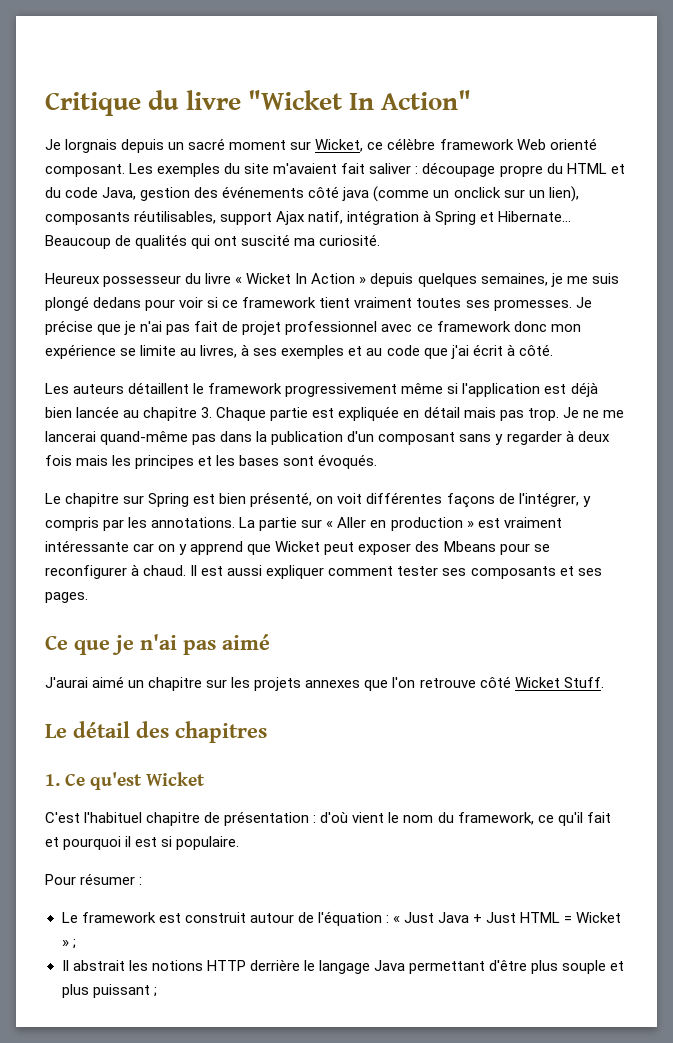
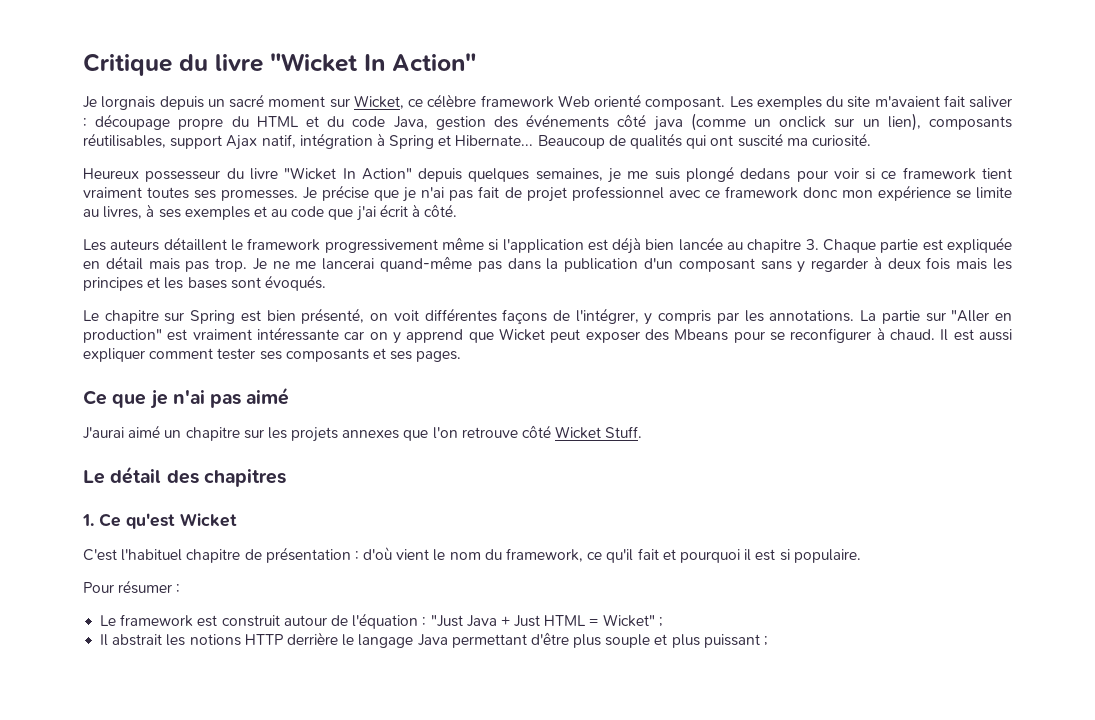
- Heureux possesseur du livre « Wicket In Action » depuis quelques semaines, je me suis plongé dedans pour voir si ce framework tient vraiment toutes ses promesses.
+ Heureux possesseur du livre "Wicket In Action" depuis quelques semaines, je me suis plongé dedans pour voir si ce framework tient vraiment toutes ses promesses.
- La partie sur « Aller en production » est vraiment intéressante car on y apprend que Wicket peut exposer des Mbeans pour se reconfigurer à chaud.
+ La partie sur "Aller en production" est vraiment intéressante car on y apprend que Wicket peut exposer des Mbeans pour se reconfigurer à chaud.
- Le framework est construit autour de l'équation : « Just Java + Just HTML = Wicket » ;
+ Le framework est construit autour de l'équation : "Just Java + Just HTML = Wicket" ;

